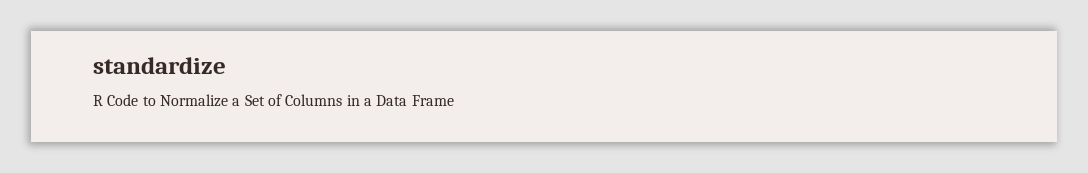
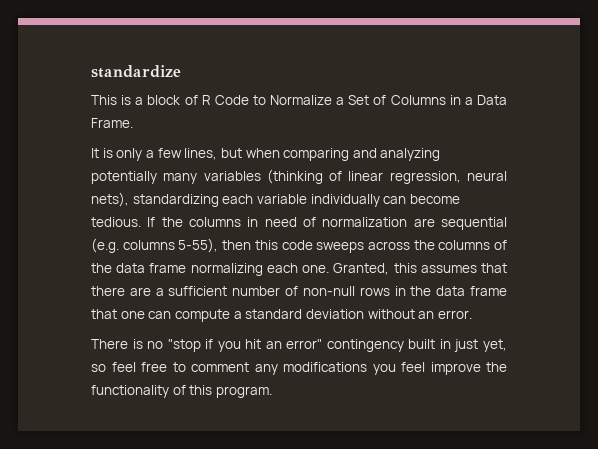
- R Code to Normalize a Set of Columns in a Data Frame
+ This is a block of R Code to Normalize a Set of Columns in a Data Frame.
+ It is only a few lines, but when comparing and analyzing potentially many variables (thinking of linear regression, neural nets), standardizing each variable individually can become tedious. If the columns in need of normalization are sequential (e.g. columns 5-55), then this code sweeps across the columns of the data frame normalizing each one. Granted, this assumes that there are a sufficient number of non-null rows in the data frame that one can compute a standard deviation without an error.
+ There is no "stop if you hit an error" contingency built in just yet, so feel free to comment any modifications you feel improve the functionality of this program.

